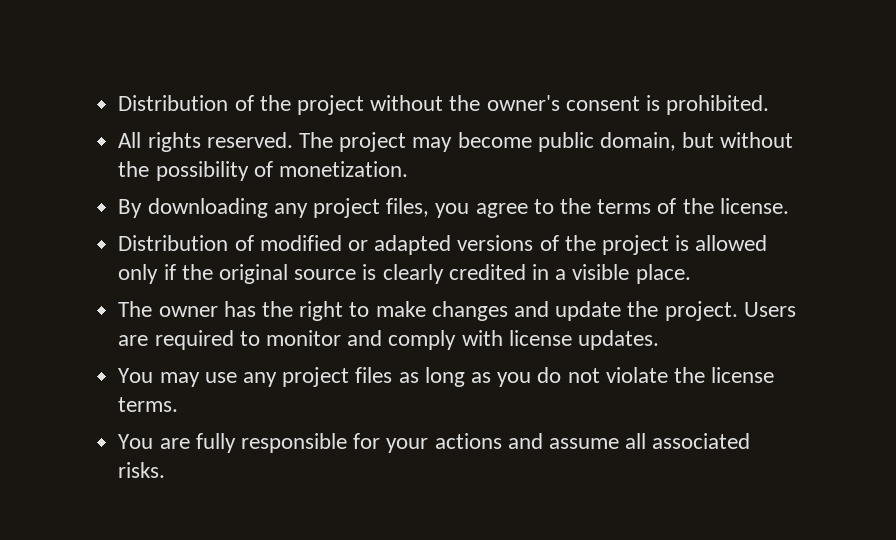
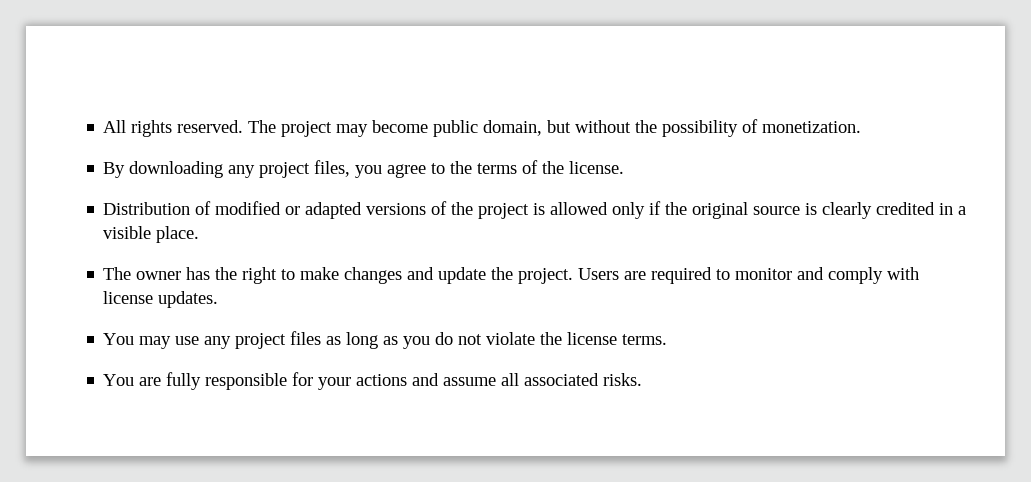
- Distribution of the project without the owner's consent is prohibited.

